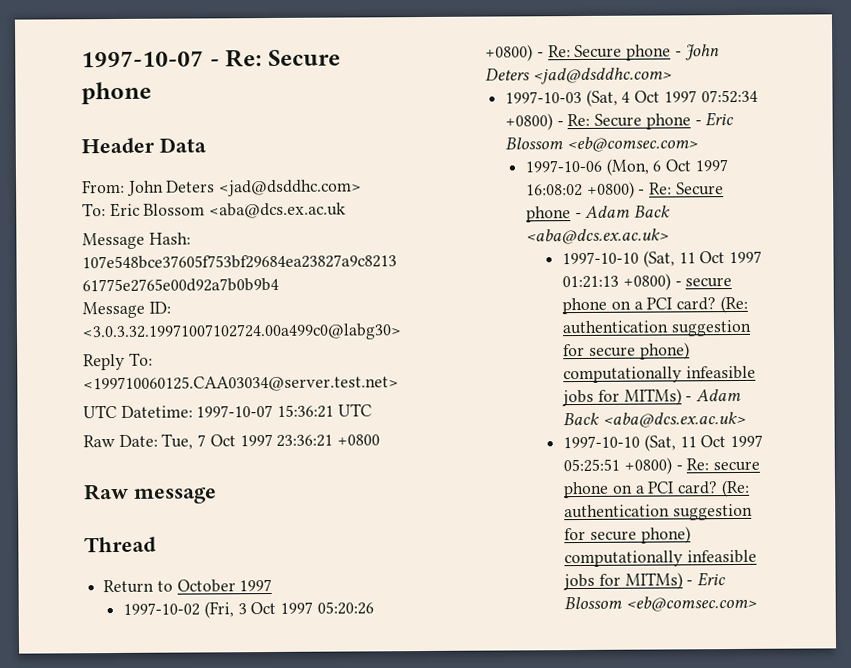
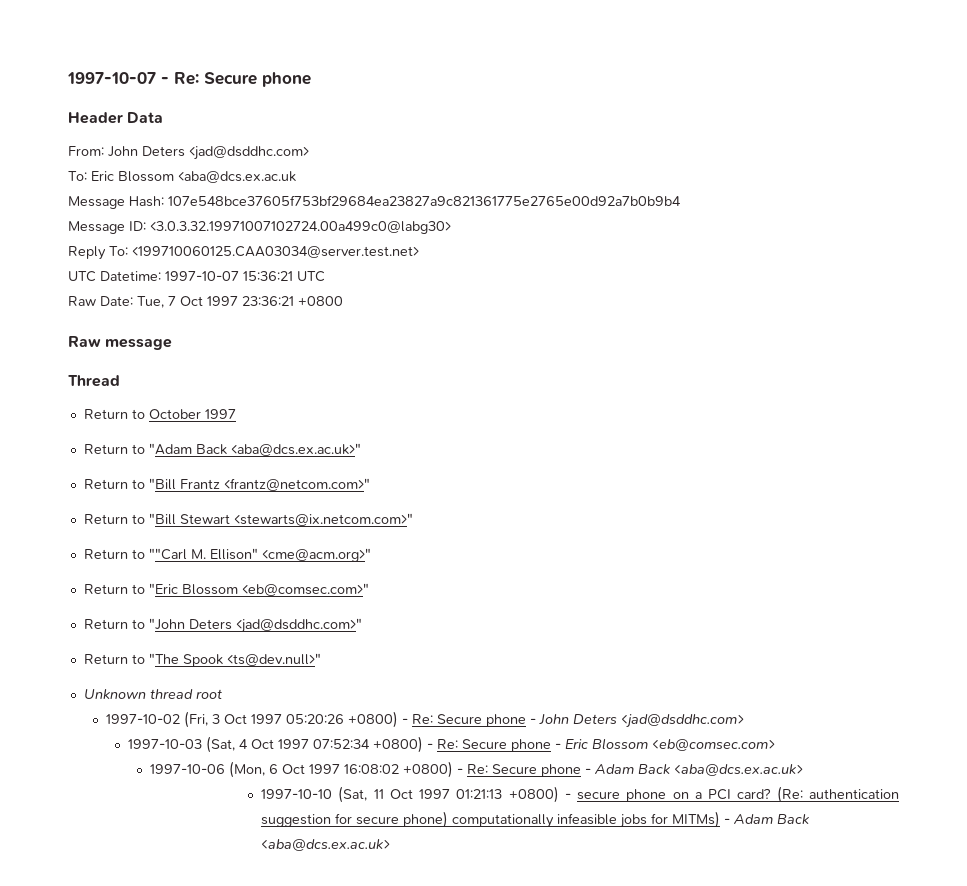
+ Return to "Adam Back <aba@dcs.ex.ac.uk>"
+ Return to "Bill Frantz <frantz@netcom.com>"
+ Return to "Bill Stewart <stewarts@ix.netcom.com>"
+ Return to ""Carl M. Ellison" <cme@acm.org>"
+ Return to "Eric Blossom <eb@comsec.com>"
+ Return to "John Deters <jad@dsddhc.com>"
+ Return to "The Spook <ts@dev.null>"
+ Unknown thread root
- 1997-10-10 (Sat, 11 Oct 1997 05:25:51 +0800) - Re: secure phone on a PCI card? (Re: authentication suggestion for secure phone) computationally infeasible jobs for MITMs) - Eric Blossom <eb@comsec.com>

